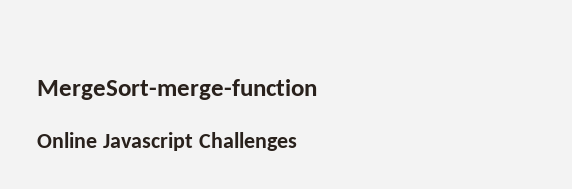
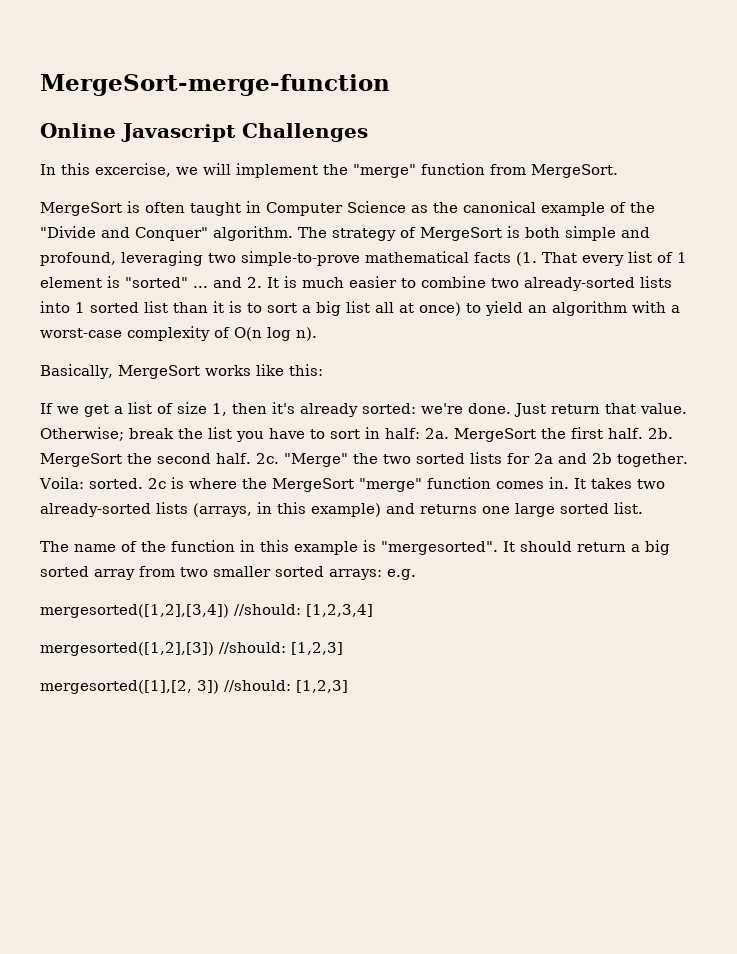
+ In this excercise, we will implement the "merge" function from MergeSort.
+ MergeSort is often taught in Computer Science as the canonical example of the "Divide and Conquer" algorithm. The strategy of MergeSort is both simple and profound, leveraging two simple-to-prove mathematical facts (1. That every list of 1 element is "sorted" ... and 2. It is much easier to combine two already-sorted lists into 1 sorted list than it is to sort a big list all at once) to yield an algorithm with a worst-case complexity of O(n log n).
+ Basically, MergeSort works like this:
+ If we get a list of size 1, then it's already sorted: we're done. Just return that value. Otherwise; break the list you have to sort in half: 2a. MergeSort the first half. 2b. MergeSort the second half. 2c. "Merge" the two sorted lists for 2a and 2b together. Voila: sorted. 2c is where the MergeSort "merge" function comes in. It takes two already-sorted lists (arrays, in this example) and returns one large sorted list.
+ The name of the function in this example is "mergesorted". It should return a big sorted array from two smaller sorted arrays: e.g.
+ mergesorted([1,2],[3,4]) //should: [1,2,3,4]
+ mergesorted([1,2],[3]) //should: [1,2,3]
+ mergesorted([1],[2, 3]) //should: [1,2,3]

